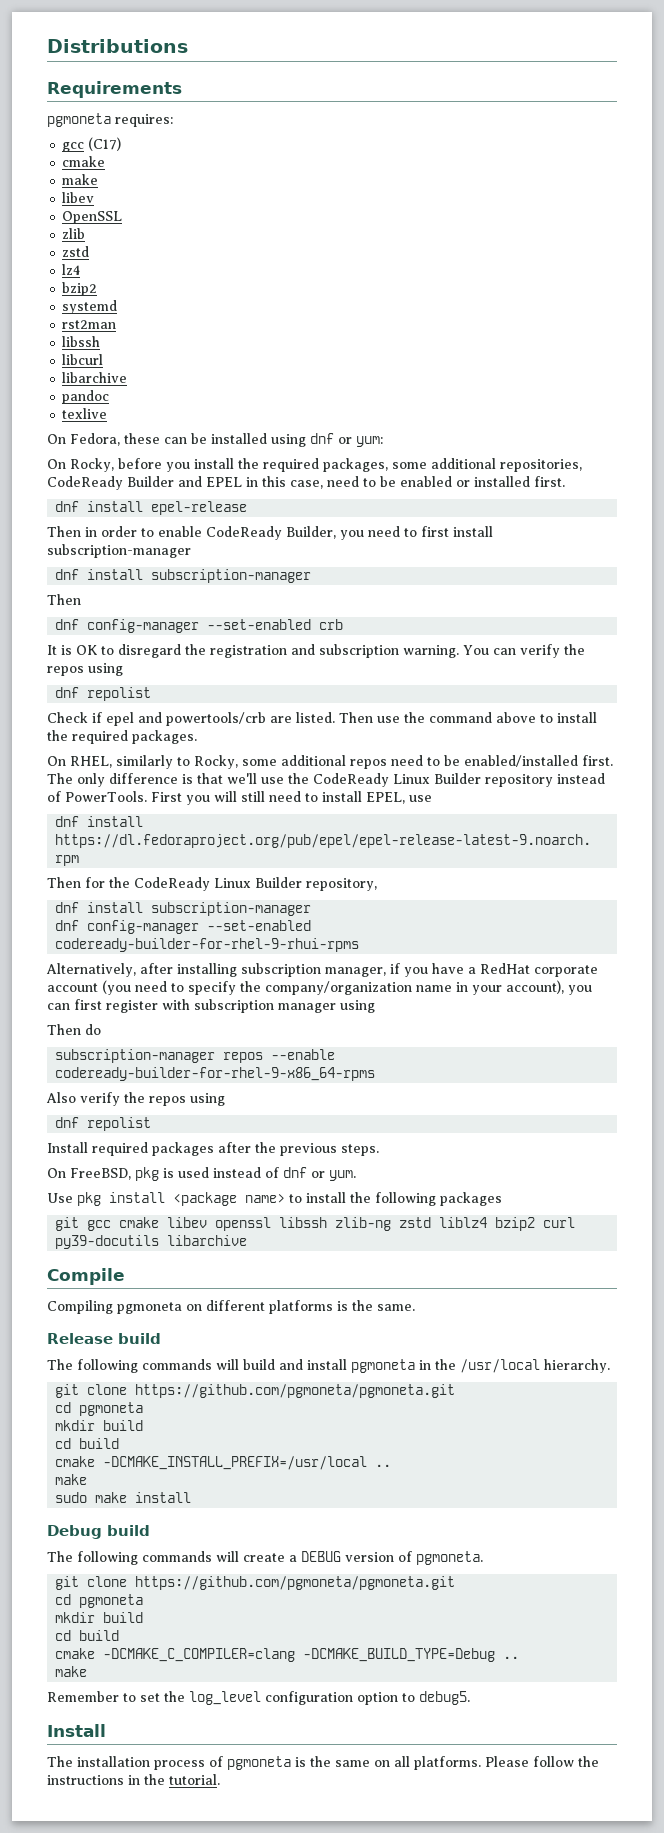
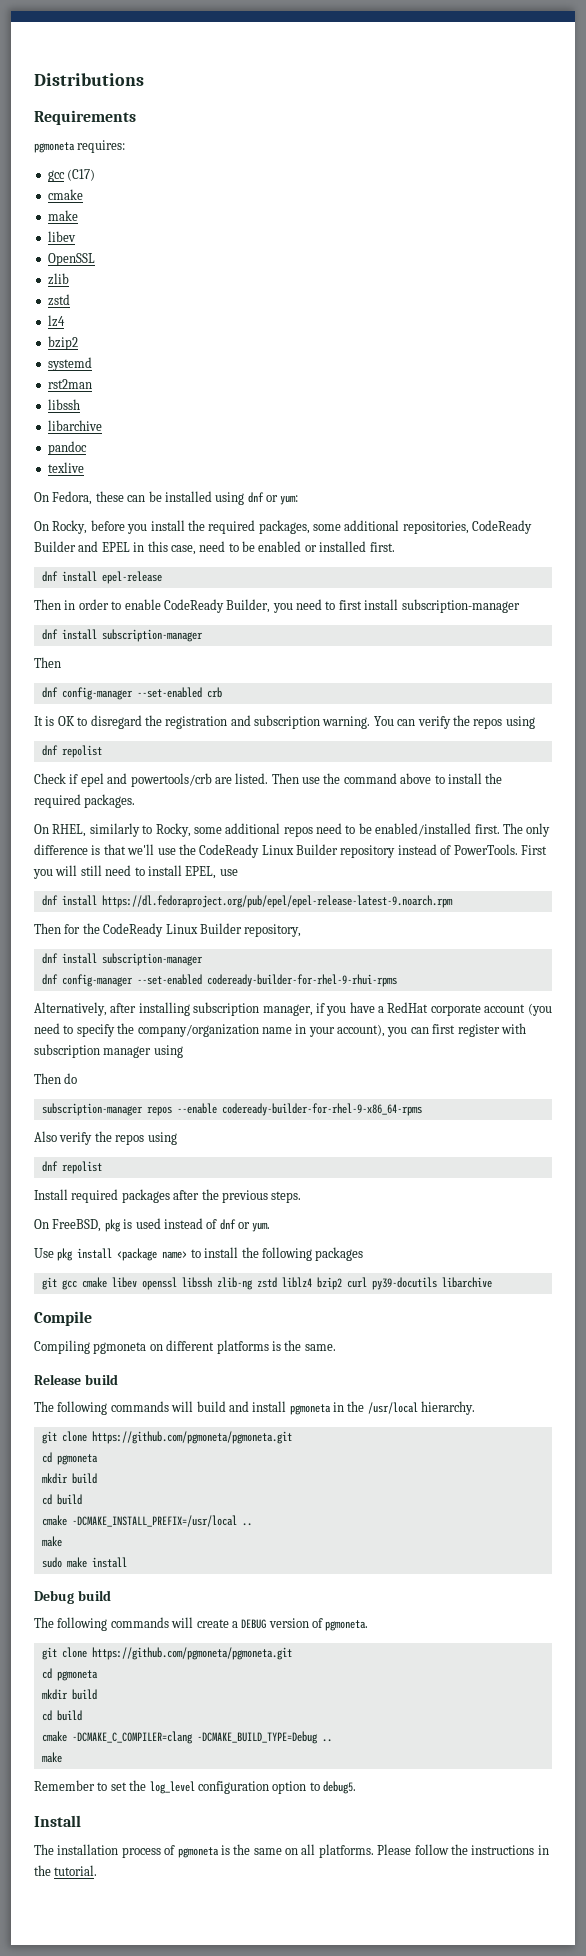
- libcurl

